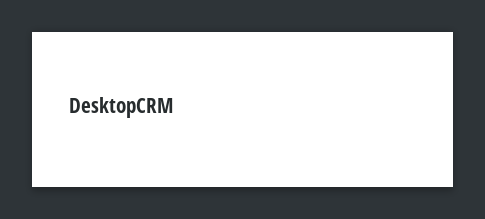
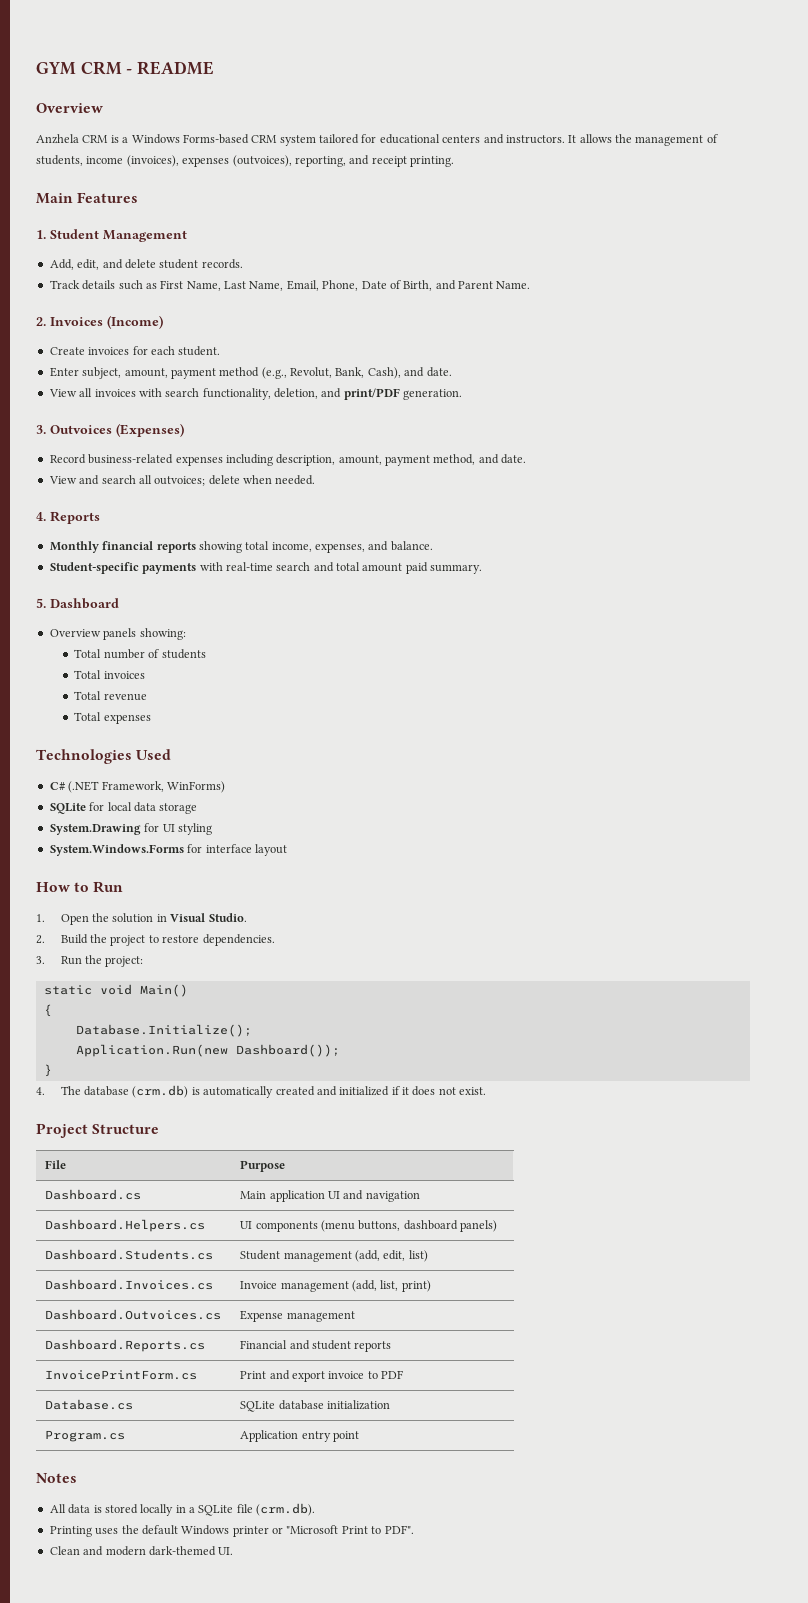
- DesktopCRM
+ GYM CRM - README
+ Overview
+ Anzhela CRM is a Windows Forms-based CRM system tailored for educational centers and instructors. It allows the management of students, income (invoices), expenses (outvoices), reporting, and receipt printing.
+ Main Features
+ 1. Student Management
+ Add, edit, and delete student records.
+ Track details such as First Name, Last Name, Email, Phone, Date of Birth, and Parent Name.
+ 2. Invoices (Income)
+ Create invoices for each student.
+ Enter subject, amount, payment method (e.g., Revolut, Bank, Cash), and date.
+ View all invoices with search functionality, deletion, and print/PDF generation.
+ 3. Outvoices (Expenses)
+ Record business-related expenses including description, amount, payment method, and date.
+ View and search all outvoices; delete when needed.
+ 4. Reports
+ Monthly financial reports showing total income, expenses, and balance.
+ Student-specific payments with real-time search and total amount paid summary.
+ 5. Dashboard
+ Overview panels showing:
+ Total number of students
+ Total invoices
+ Total revenue
+ Total expenses
+ Technologies Used
+ C# (.NET Framework, WinForms)
+ SQLite for local data storage
+ System.Drawing for UI styling
+ System.Windows.Forms for interface layout
+ How to Run
+ 1. Open the solution in Visual Studio.
+ 2. Build the project to restore dependencies.
+ 3. Run the project:
+ static void Main()
+ {
+ Database.Initialize();
+ Application.Run(new Dashboard());
+ }
+ 4. The database (crm.db) is automatically created and initialized if it does not exist.
+ Project Structure
+ File | Purpose
+ Dashboard.cs | Main application UI and navigation
+ Dashboard.Helpers.cs | UI components (menu buttons, dashboard panels)
+ Dashboard.Students.cs | Student management (add, edit, list)
+ Dashboard.Invoices.cs | Invoice management (add, list, print)
+ Dashboard.Outvoices.cs | Expense management
+ Dashboard.Reports.cs | Financial and student reports
+ InvoicePrintForm.cs | Print and export invoice to PDF
+ Database.cs | SQLite database initialization
+ Program.cs | Application entry point
+ Notes
+ All data is stored locally in a SQLite file (crm.db).
+ Printing uses the default Windows printer or "Microsoft Print to PDF".
+ Clean and modern dark-themed UI.

